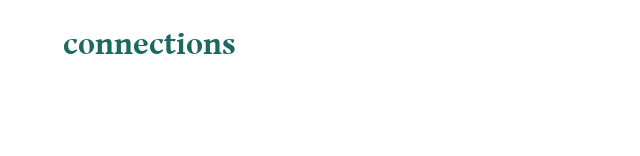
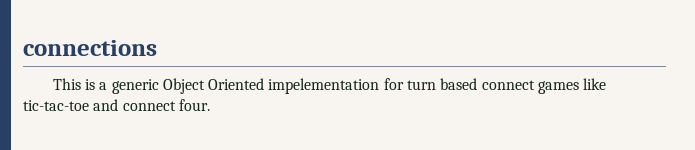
+ This is a generic Object Oriented impelementation for turn based connect games like tic-tac-toe and connect four.

